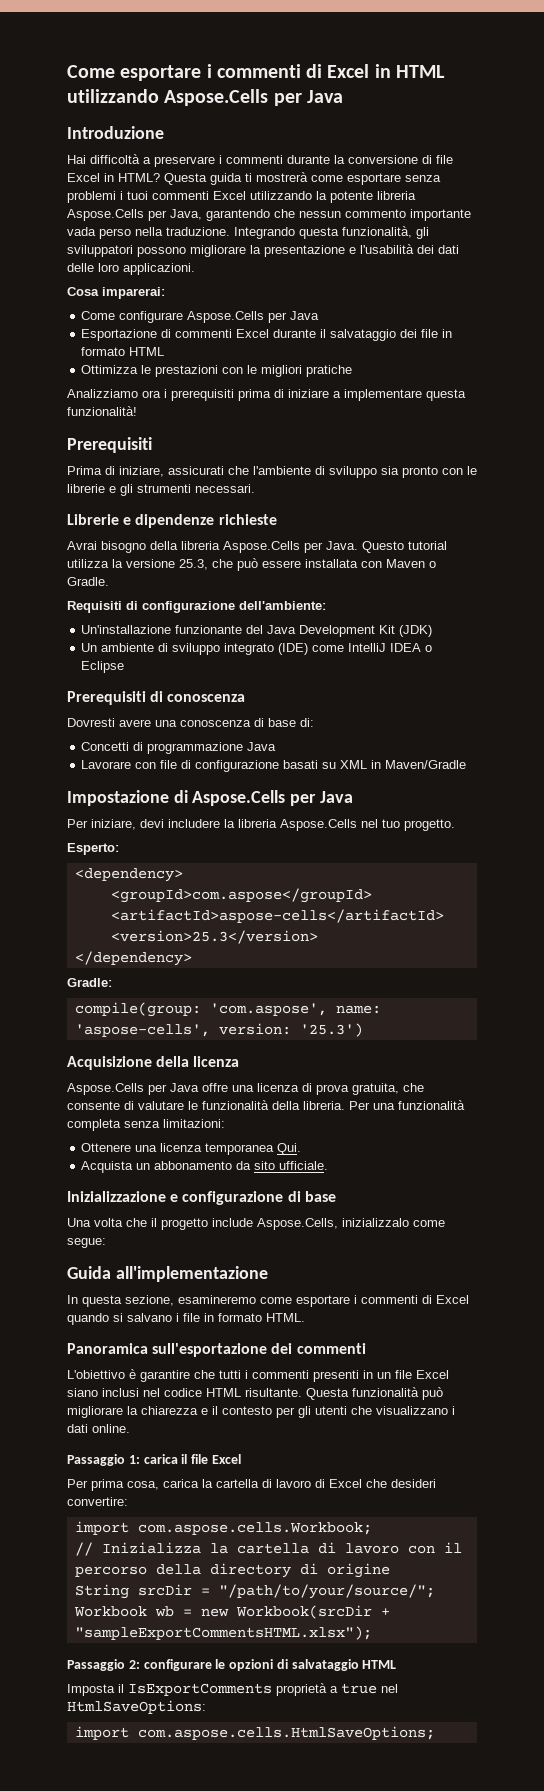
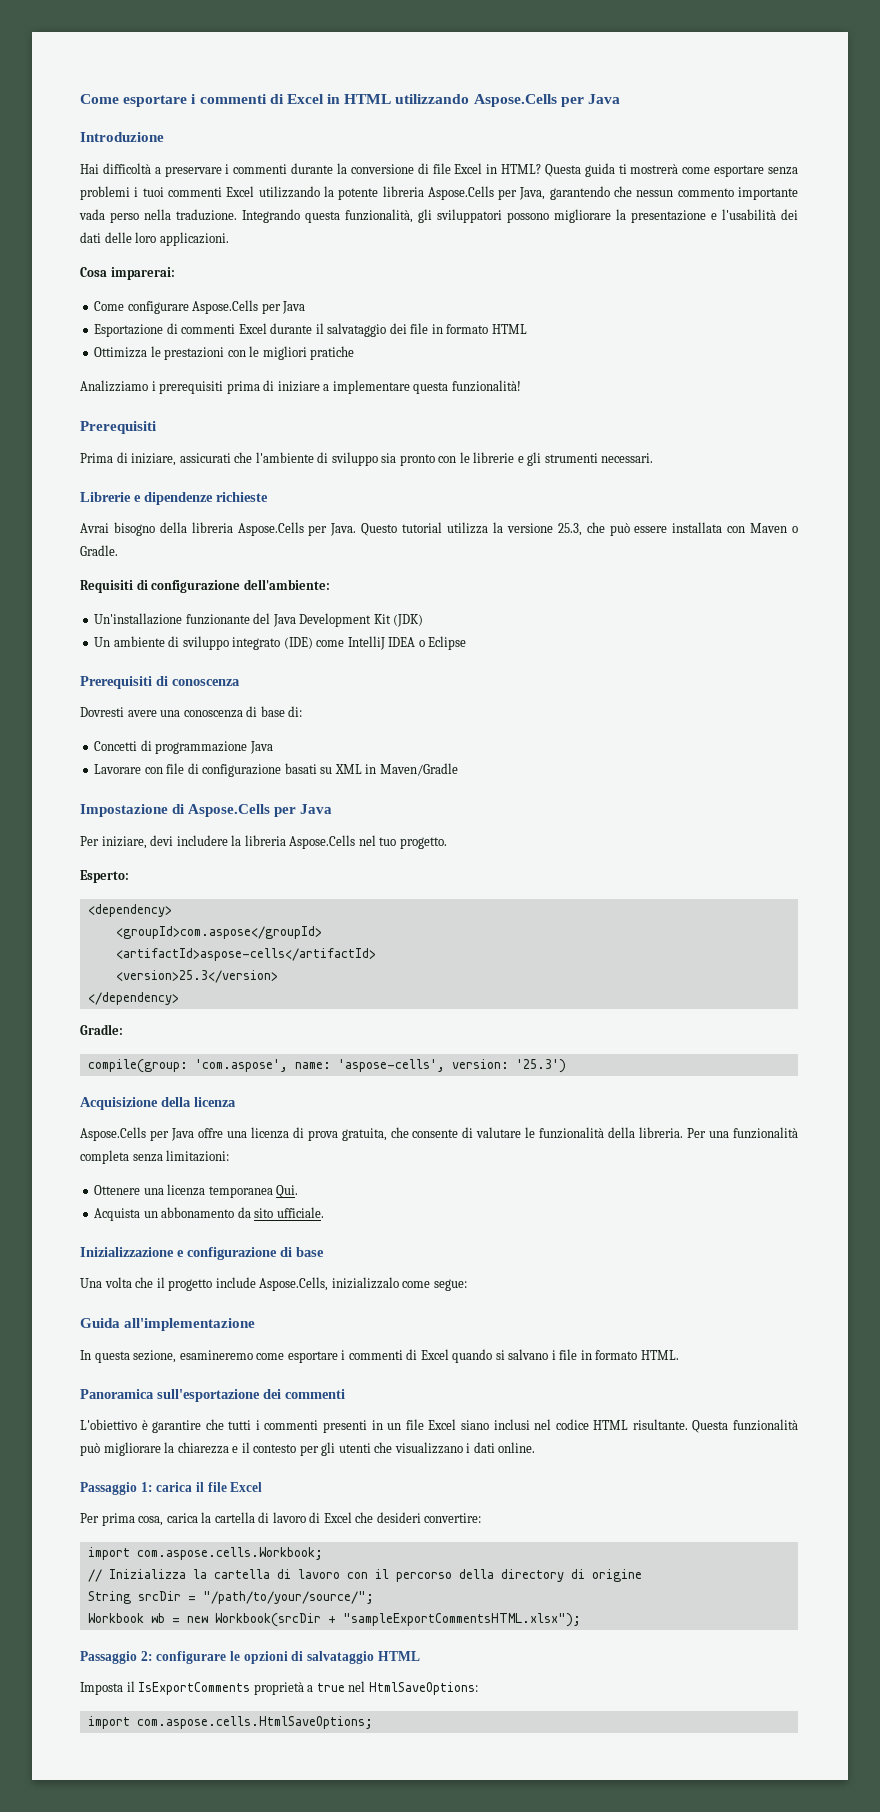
- Analizziamo ora i prerequisiti prima di iniziare a implementare questa funzionalità!
+ Analizziamo i prerequisiti prima di iniziare a implementare questa funzionalità!

